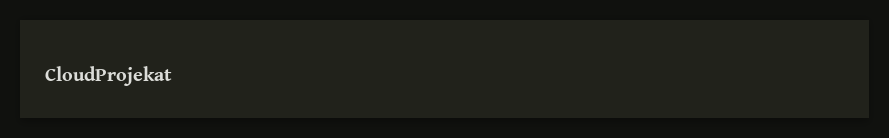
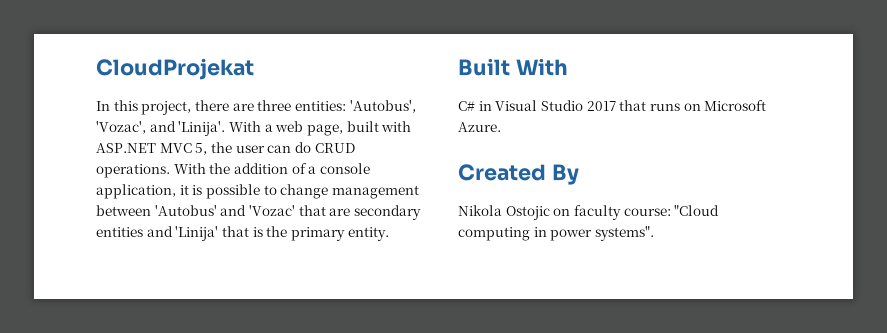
+ In this project, there are three entities: 'Autobus', 'Vozac', and 'Linija'. With a web page, built with ASP.NET MVC 5, the user can do CRUD operations. With the addition of a console application, it is possible to change management between 'Autobus' and 'Vozac' that are secondary entities and 'Linija' that is the primary entity.
+ Built With
+ C# in Visual Studio 2017 that runs on Microsoft Azure.
+ Created By
+ Nikola Ostojic on faculty course: "Cloud computing in power systems".

